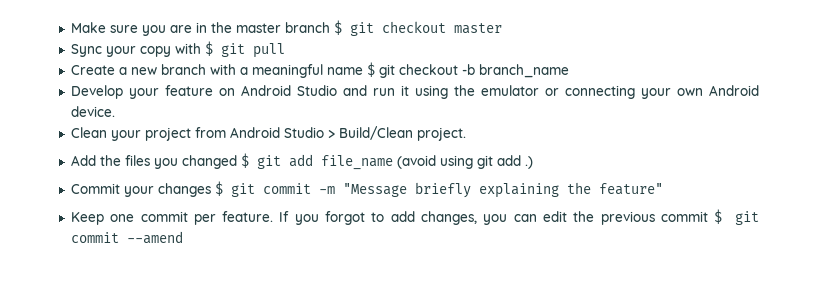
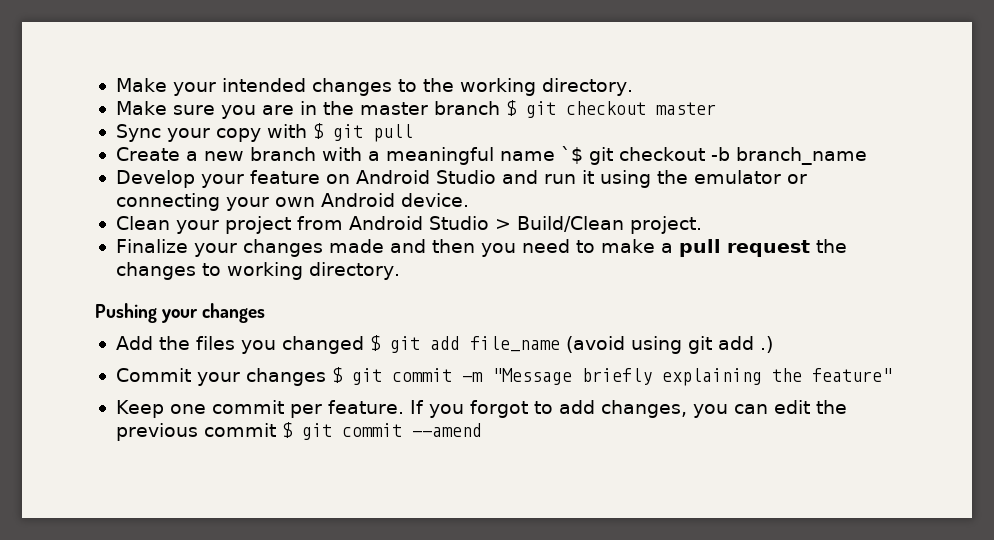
+ Make your intended changes to the working directory.
- Create a new branch with a meaningful name $ git checkout -b branch_name
+ Create a new branch with a meaningful name `$ git checkout -b branch_name
+ Finalize your changes made and then you need to make a pull request the changes to working directory.
+ Pushing your changes

